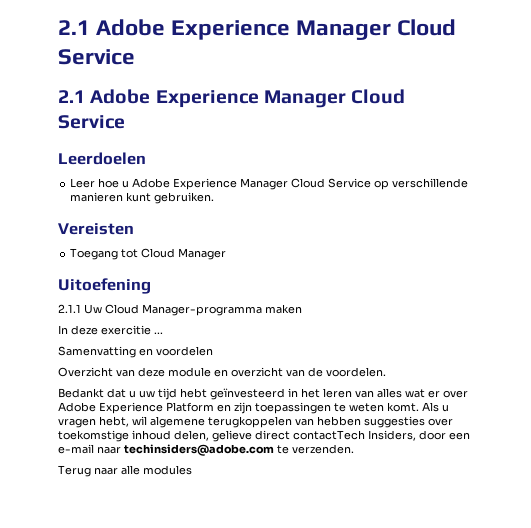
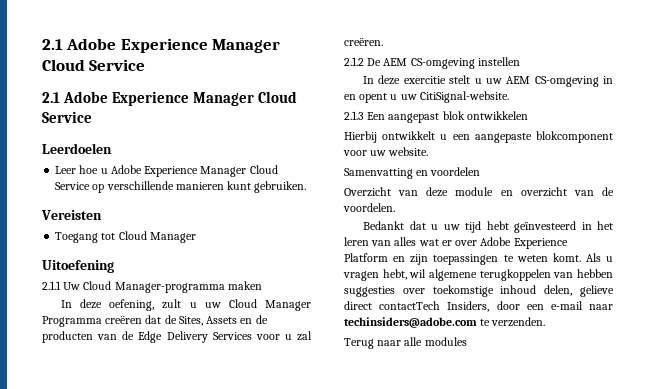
- In deze exercitie ...
+ In deze oefening, zult u uw Cloud Manager Programma creëren dat de Sites, Assets en de producten van de Edge Delivery Services voor u zal creëren.
+ 2.1.2 De AEM CS-omgeving instellen
+ In deze exercitie stelt u uw AEM CS-omgeving in en opent u uw CitiSignal-website.
+ 2.1.3 Een aangepast blok ontwikkelen
+ Hierbij ontwikkelt u een aangepaste blokcomponent voor uw website.

